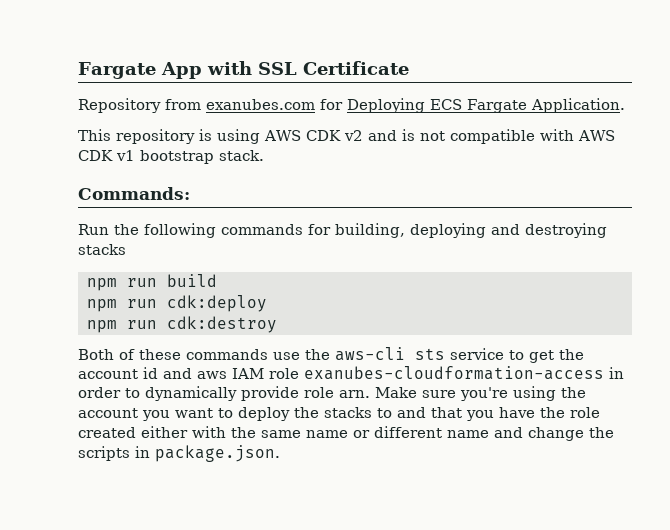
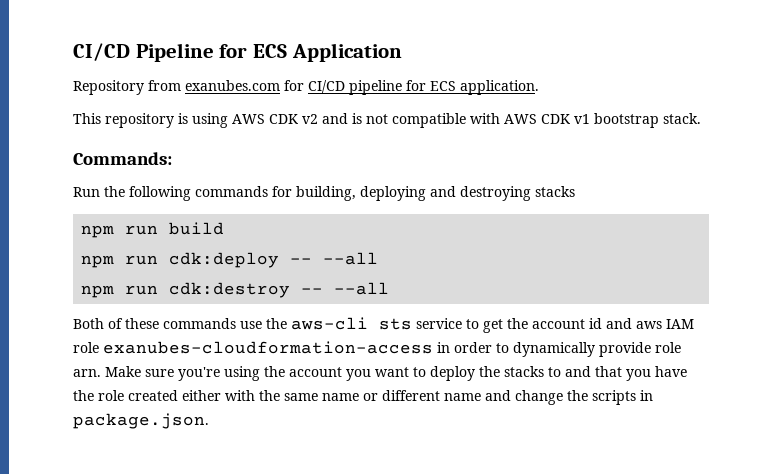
- Fargate App with SSL Certificate
+ CI/CD Pipeline for ECS Application
- Repository from exanubes.com for Deploying ECS Fargate Application.
+ Repository from exanubes.com for CI/CD pipeline for ECS application.
- npm run cdk:deploy
+ npm run cdk:deploy -- --all
- npm run cdk:destroy
+ npm run cdk:destroy -- --all

